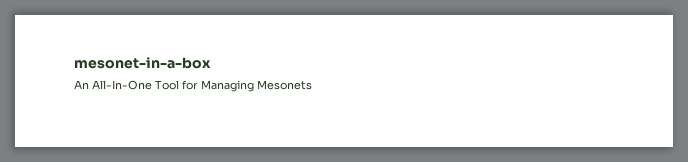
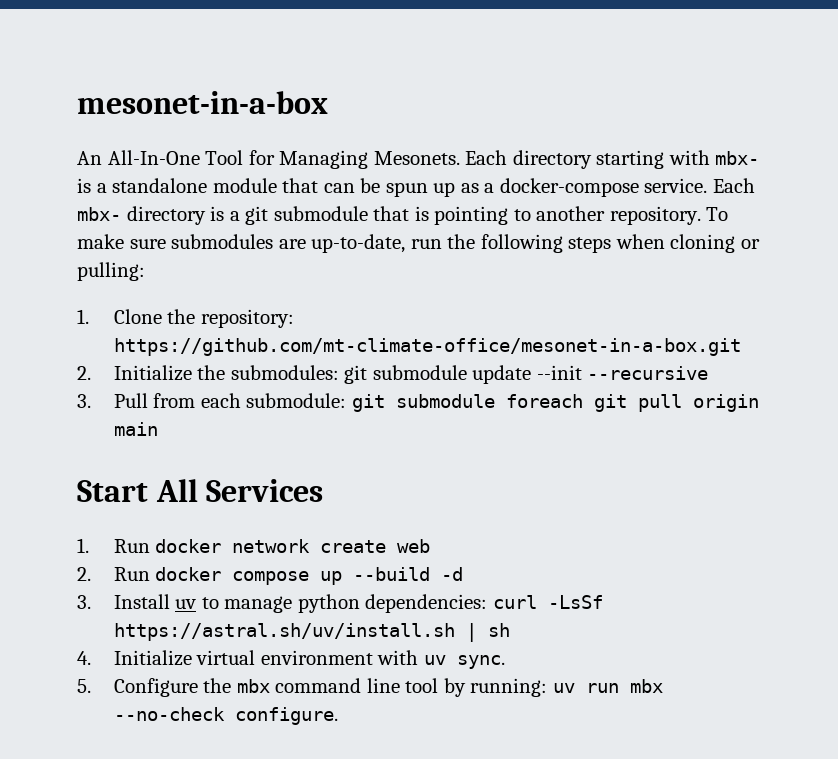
- An All-In-One Tool for Managing Mesonets
+ An All-In-One Tool for Managing Mesonets. Each directory starting with mbx- is a standalone module that can be spun up as a docker-compose service. Each mbx- directory is a git submodule that is pointing to another repository. To make sure submodules are up-to-date, run the following steps when cloning or pulling:
+ 1. Clone the repository: https://github.com/mt-climate-office/mesonet-in-a-box.git
+ 2. Initialize the submodules: git submodule update --init --recursive
+ 3. Pull from each submodule: git submodule foreach git pull origin main
+ Start All Services
+ 1. Run docker network create web
+ 2. Run docker compose up --build -d
+ 3. Install uv to manage python dependencies: curl -LsSf https://astral.sh/uv/install.sh | sh
+ 4. Initialize virtual environment with uv sync.
+ 5. Configure the mbx command line tool by running: uv run mbx --no-check configure.

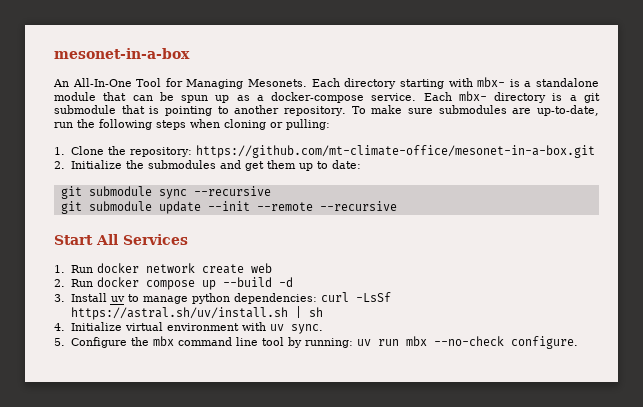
- 2. Initialize the submodules: git submodule update --init --recursive
- 3. Pull from each submodule: git submodule foreach git pull origin main
+ 2. Initialize the submodules and get them up to date:
+ git submodule sync --recursive
+ git submodule update --init --remote --recursive

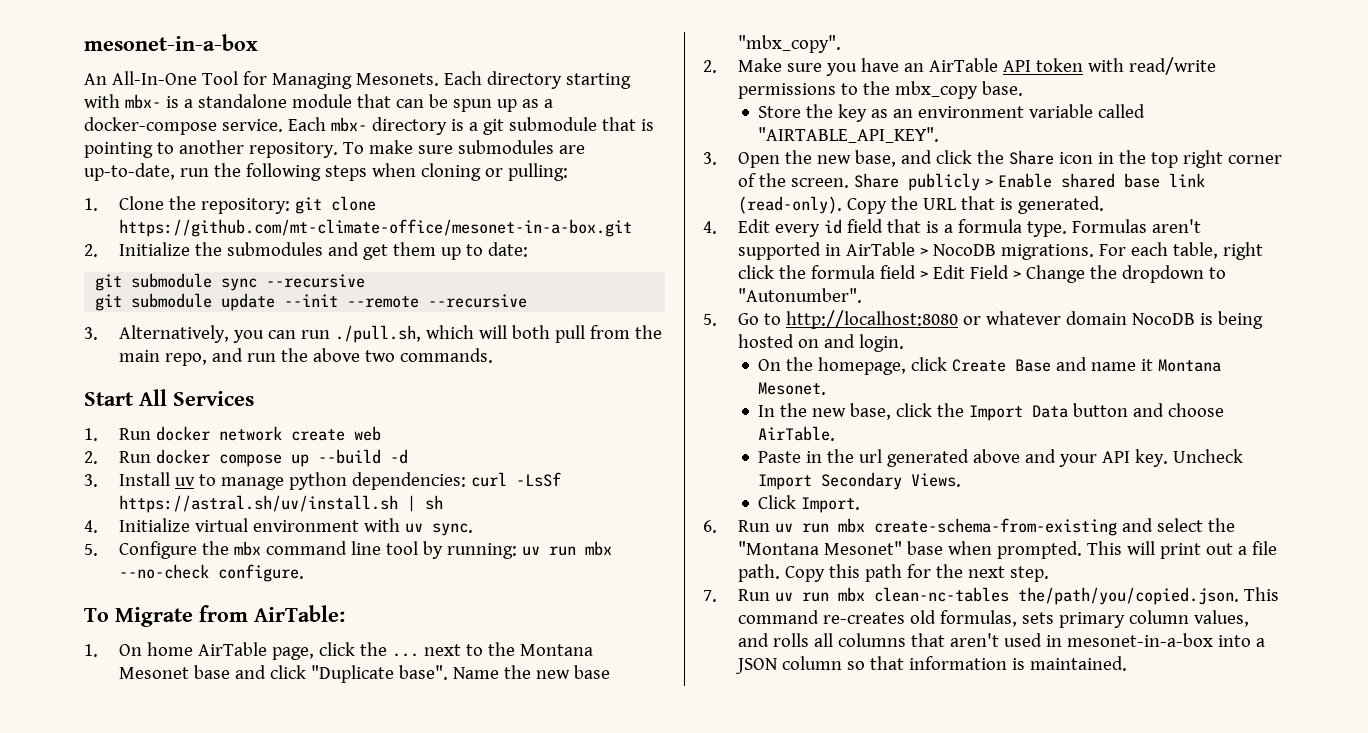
- 1. Clone the repository: https://github.com/mt-climate-office/mesonet-in-a-box.git
+ 1. Clone the repository: git clone https://github.com/mt-climate-office/mesonet-in-a-box.git
+ 3. Alternatively, you can run ./pull.sh, which will both pull from the main repo, and run the above two commands.
+ To Migrate from AirTable:
+ 1. On home AirTable page, click the ... next to the Montana Mesonet base and click "Duplicate base". Name the new base "mbx_copy".
+ 2. Make sure you have an AirTable API token with read/write permissions to the mbx_copy base.
+ Store the key as an environment variable called "AIRTABLE_API_KEY".
+ 3. Open the new base, and click the Share icon in the top right corner of the screen. Share publicly > Enable shared base link (read-only). Copy the URL that is generated.
+ 4. Edit every id field that is a formula type. Formulas aren't supported in AirTable > NocoDB migrations. For each table, right click the formula field > Edit Field > Change the dropdown to "Autonumber".
+ 5. Go to http://localhost:8080 or whatever domain NocoDB is being hosted on and login.
+ On the homepage, click Create Base and name it Montana Mesonet.
+ In the new base, click the Import Data button and choose AirTable.
+ Paste in the url generated above and your API key. Uncheck Import Secondary Views.
+ Click Import.
+ 6. Run uv run mbx create-schema-from-existing and select the "Montana Mesonet" base when prompted. This will print out a file path. Copy this path for the next step.
+ 7. Run uv run mbx clean-nc-tables the/path/you/copied.json. This command re-creates old formulas, sets primary column values, and rolls all columns that aren't used in mesonet-in-a-box into a JSON column so that information is maintained.

